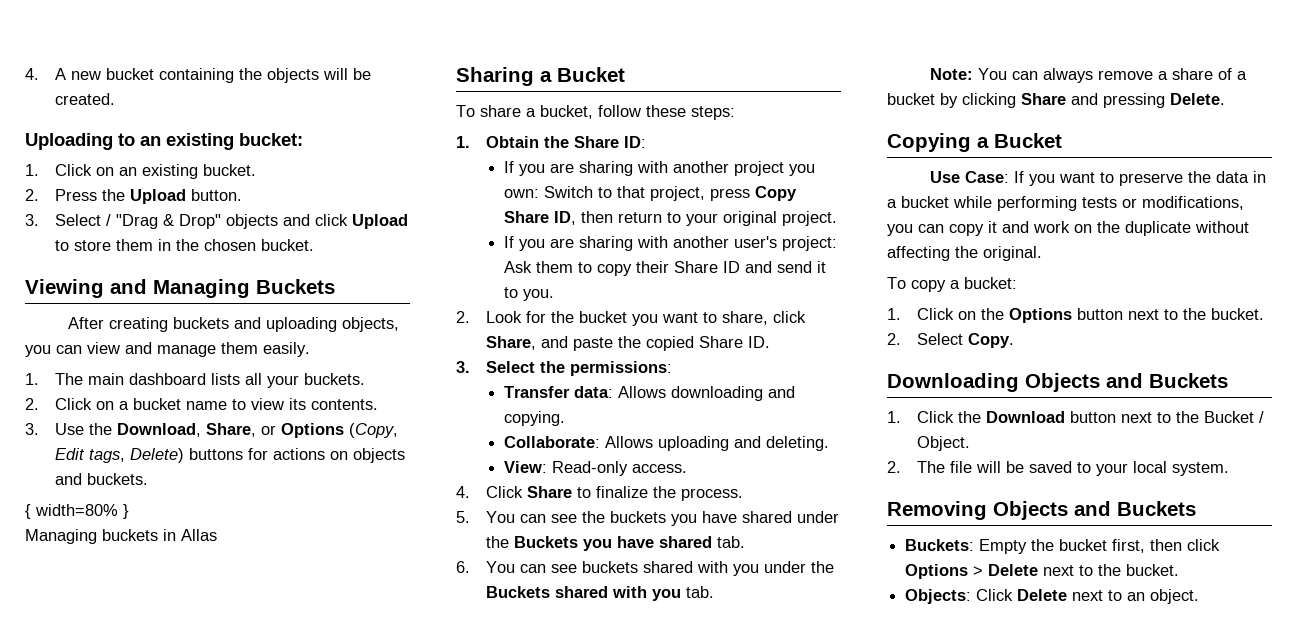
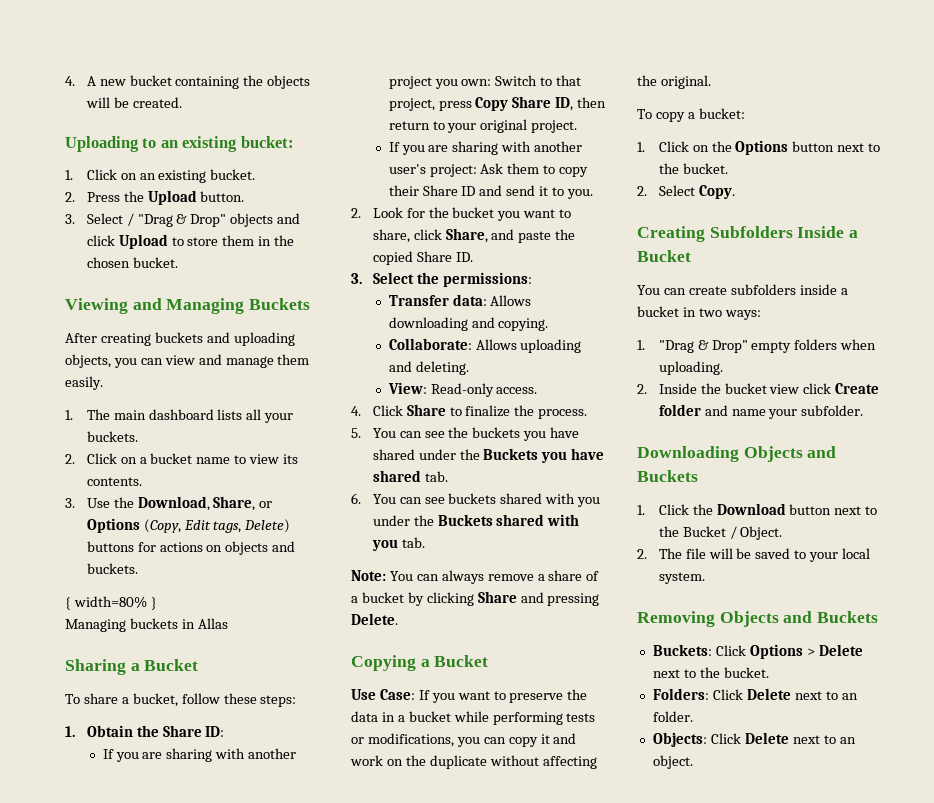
+ Creating Subfolders Inside a Bucket
+ You can create subfolders inside a bucket in two ways:
+ 1. "Drag & Drop" empty folders when uploading.
+ 2. Inside the bucket view click Create folder and name your subfolder.
- Buckets: Empty the bucket first, then click Options > Delete next to the bucket.
+ Buckets: Click Options > Delete next to the bucket.
+ Folders: Click Delete next to an folder.

